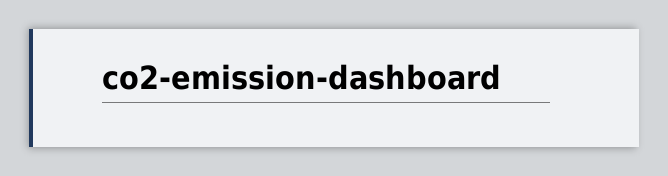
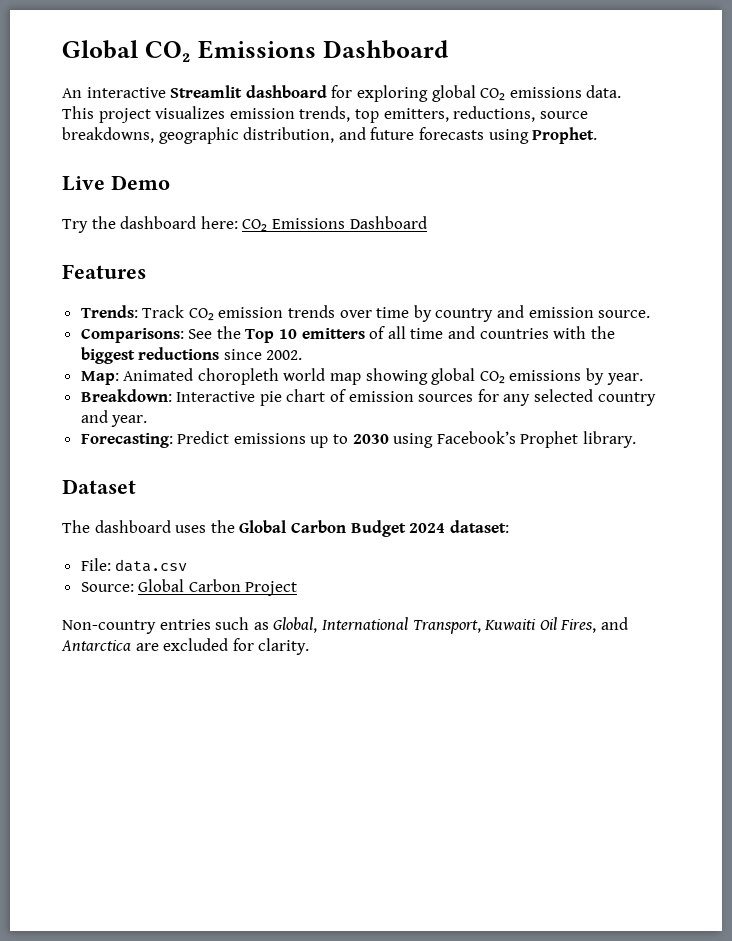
- co2-emission-dashboard
+ Global CO₂ Emissions Dashboard
+ An interactive Streamlit dashboard for exploring global CO₂ emissions data.
+ This project visualizes emission trends, top emitters, reductions, source breakdowns, geographic distribution, and future forecasts using Prophet.
+ Live Demo
+ Try the dashboard here: CO₂ Emissions Dashboard
+ Features
+ Trends: Track CO₂ emission trends over time by country and emission source.
+ Comparisons: See the Top 10 emitters of all time and countries with the biggest reductions since 2002.
+ Map: Animated choropleth world map showing global CO₂ emissions by year.
+ Breakdown: Interactive pie chart of emission sources for any selected country and year.
+ Forecasting: Predict emissions up to 2030 using Facebook’s Prophet library.
+ Dataset
+ The dashboard uses the Global Carbon Budget 2024 dataset:
+ File: data.csv
+ Source: Global Carbon Project
+ Non-country entries such as Global, International Transport, Kuwaiti Oil Fires, and Antarctica are excluded for clarity.

